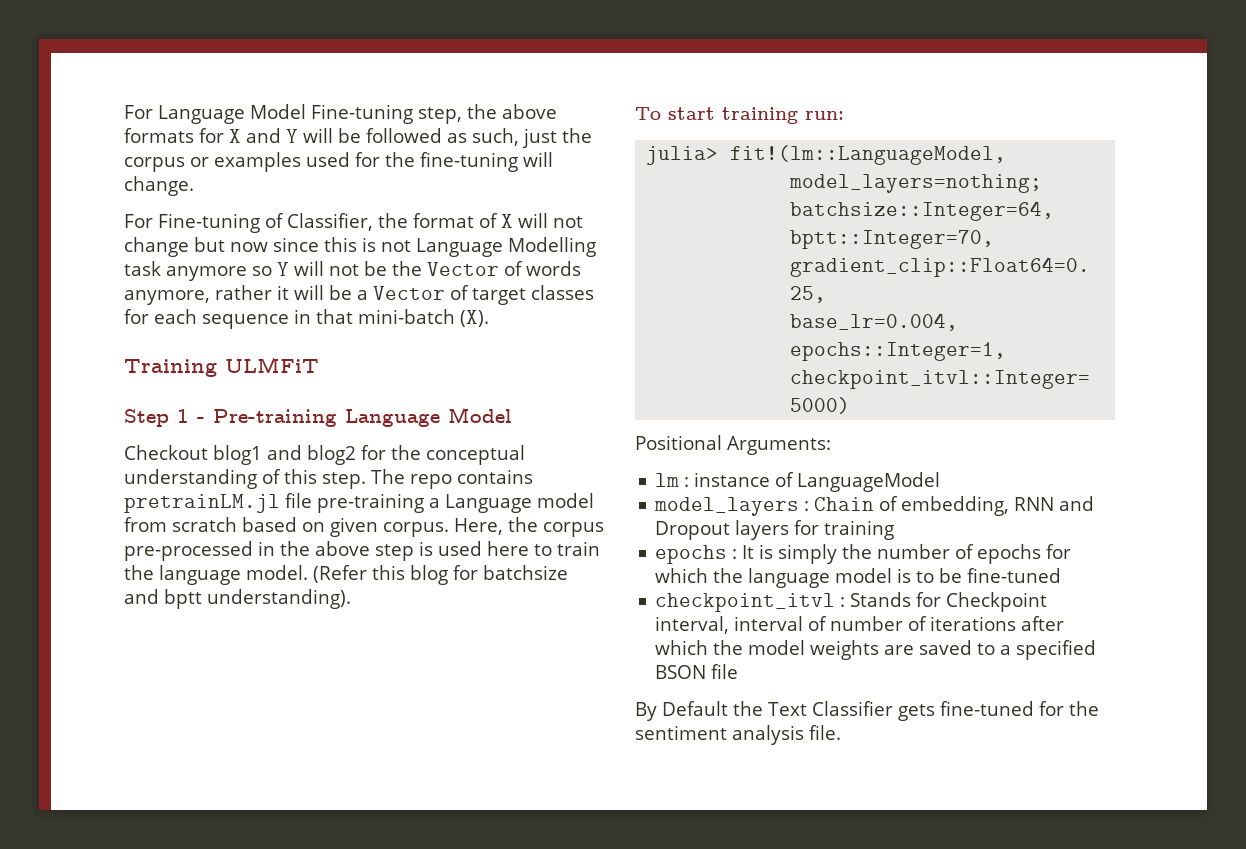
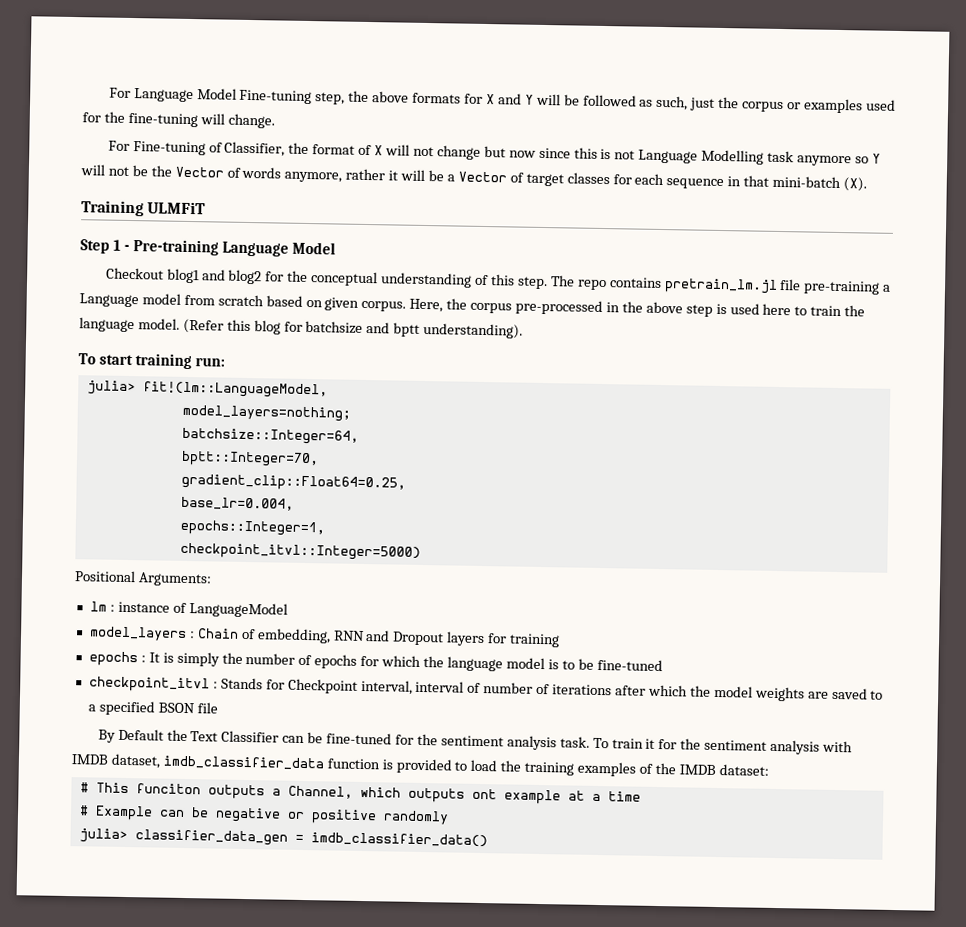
- The repo contains pretrainLM.jl file pre-training a Language model from scratch based on given corpus.
+ The repo contains pretrain_lm.jl file pre-training a Language model from scratch based on given corpus.
- By Default the Text Classifier gets fine-tuned for the sentiment analysis file.
+ By Default the Text Classifier can be fine-tuned for the sentiment analysis task. To train it for the sentiment analysis with IMDB dataset, imdb_classifier_data function is provided to load the training examples of the IMDB dataset:
+ # This funciton outputs a Channel, which outputs ont example at a time
+ # Example can be negative or positive randomly
+ julia> classifier_data_gen = imdb_classifier_data()

